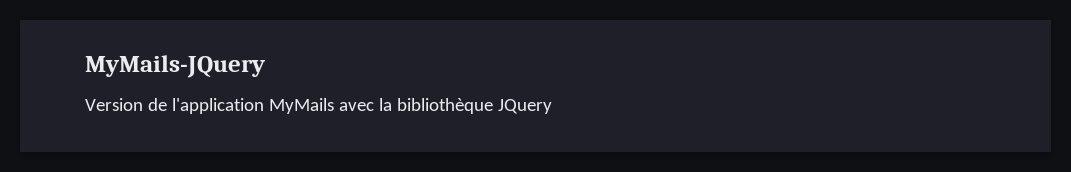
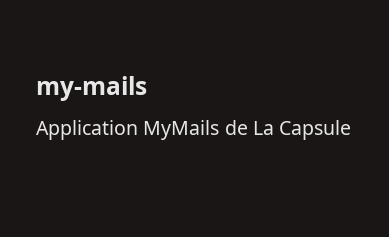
- MyMails-JQuery
- Version de l'application MyMails avec la bibliothèque JQuery
+ my-mails
+ Application MyMails de La Capsule

